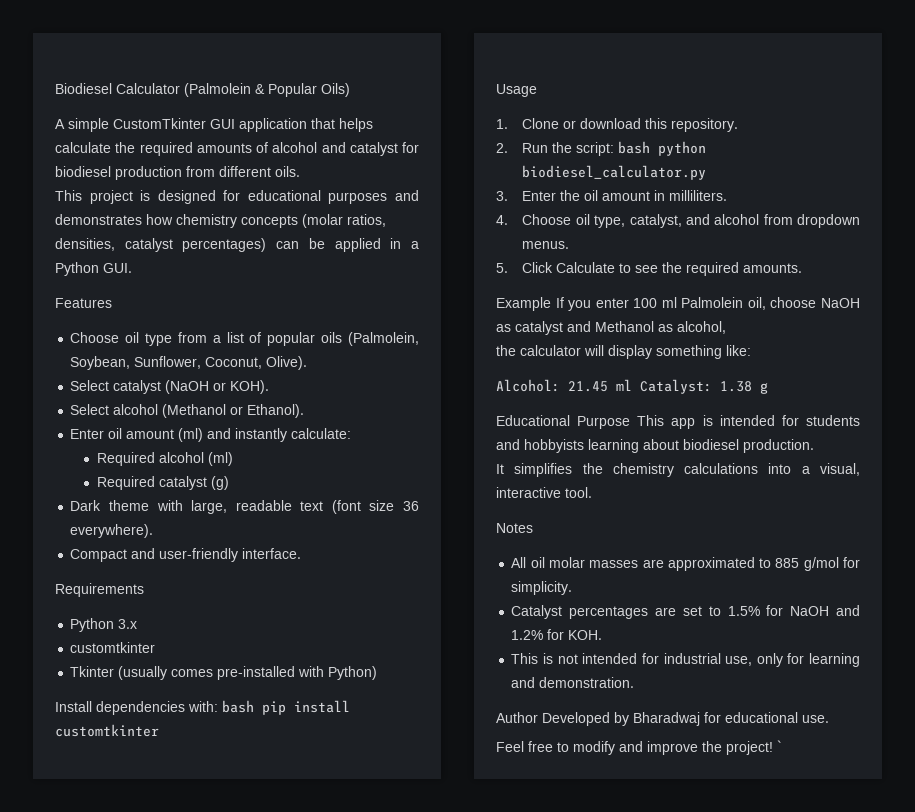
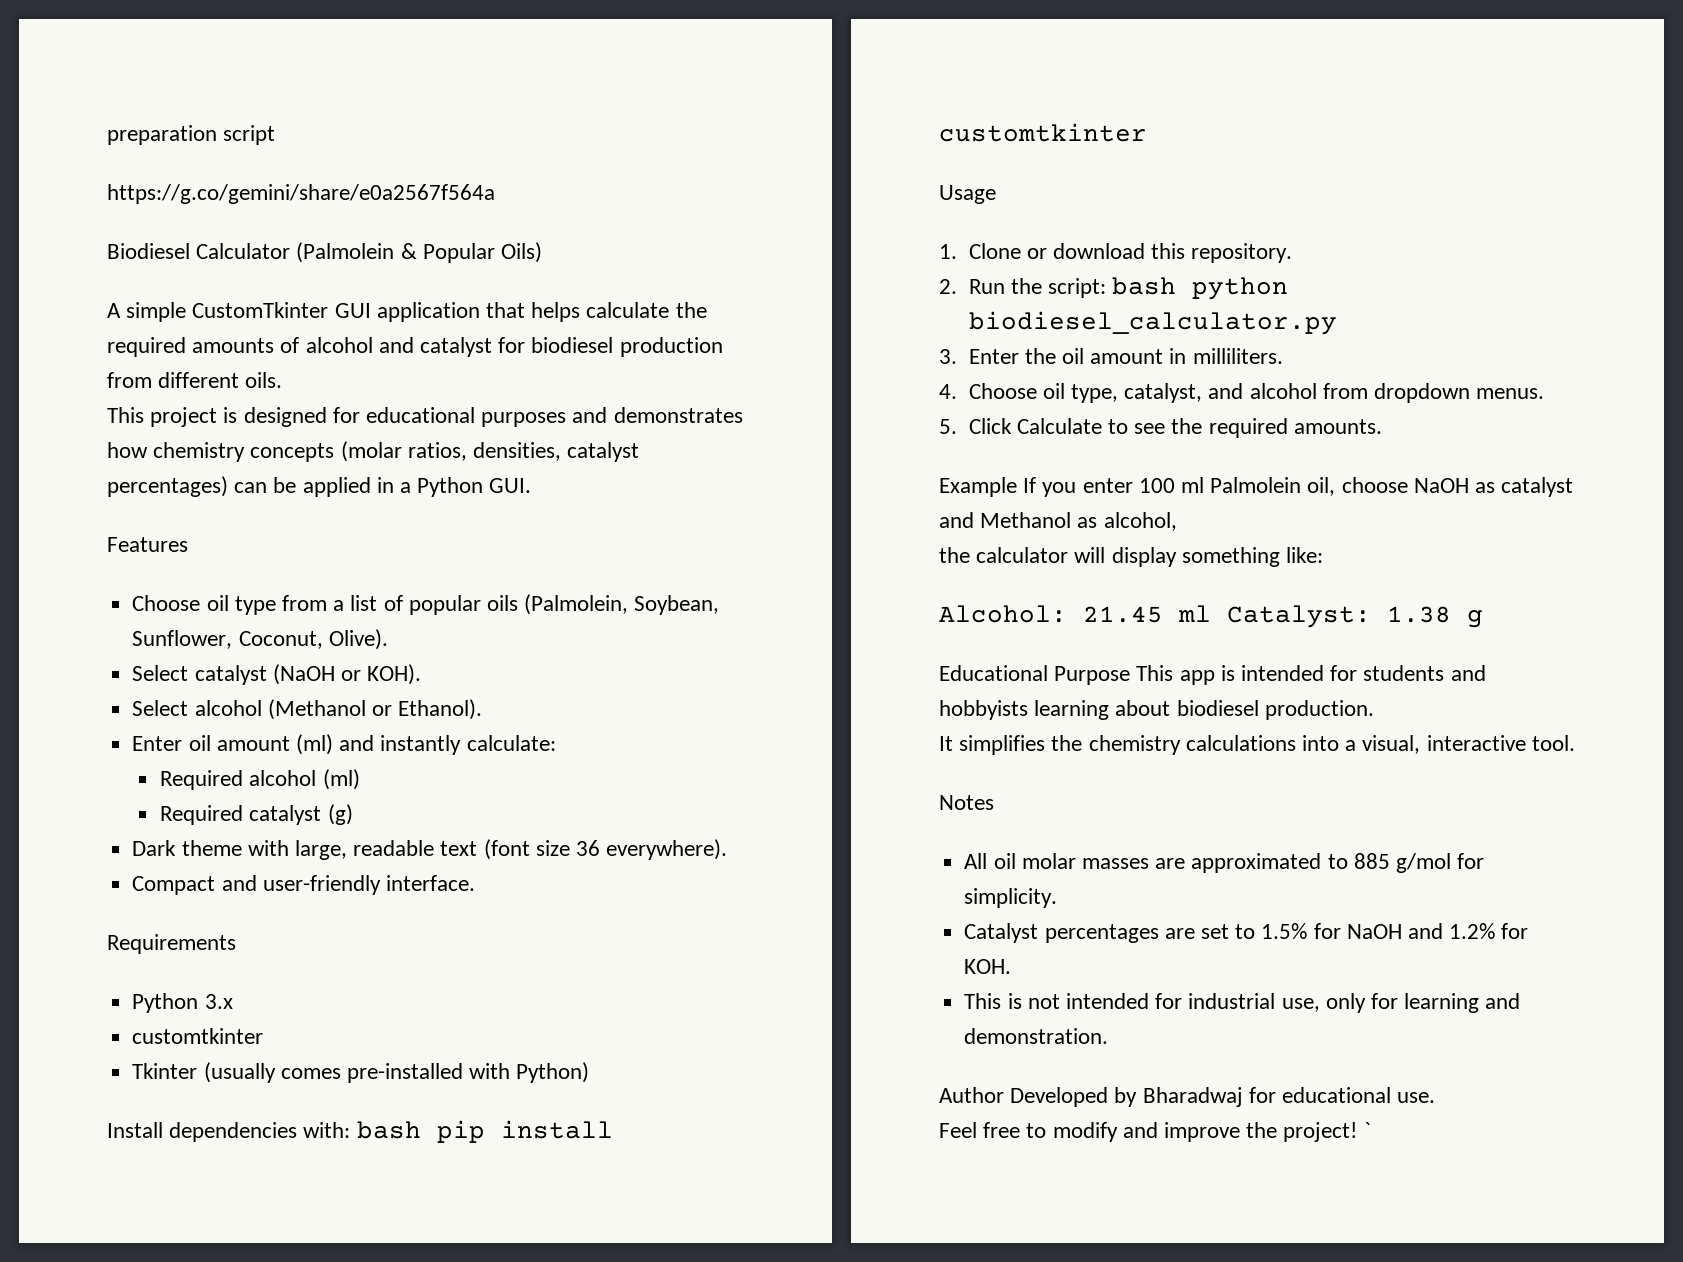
+ preparation script
+ https://g.co/gemini/share/e0a2567f564a

